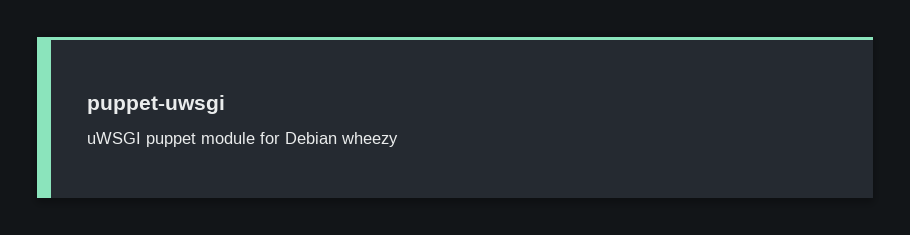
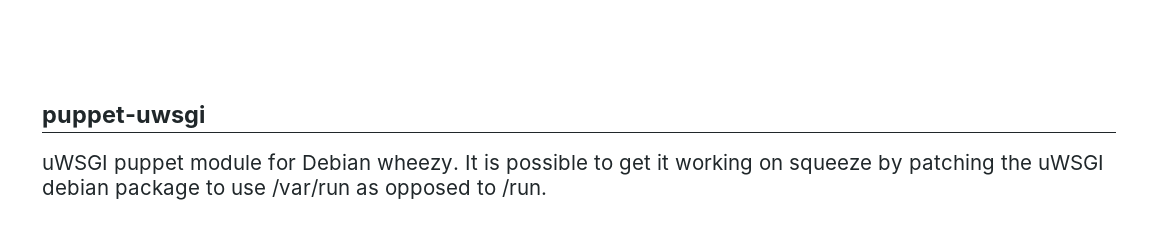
- uWSGI puppet module for Debian wheezy
+ uWSGI puppet module for Debian wheezy. It is possible to get it working on squeeze by patching the uWSGI debian package to use /var/run as opposed to /run.

